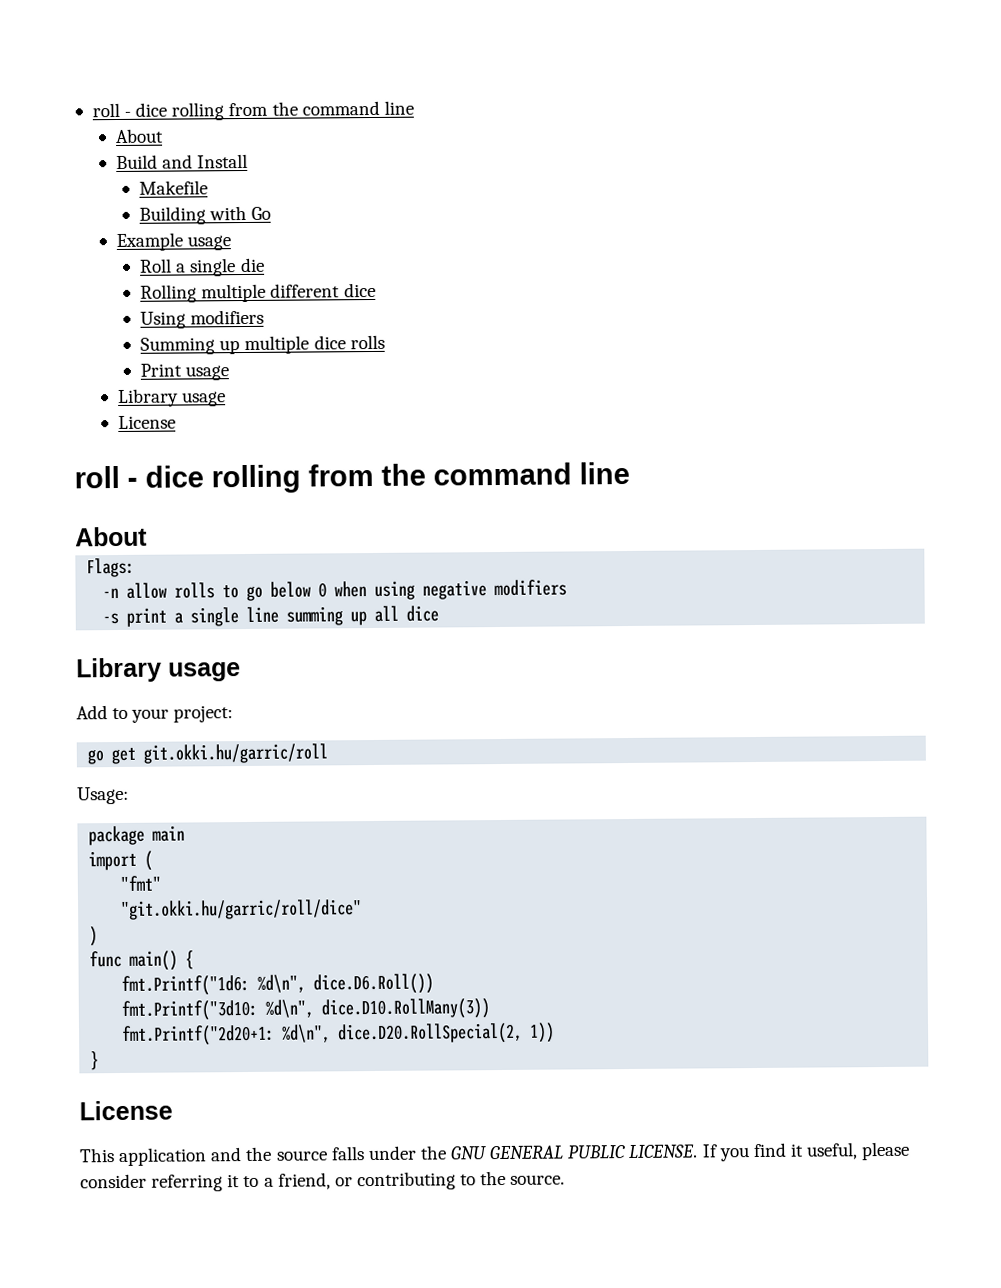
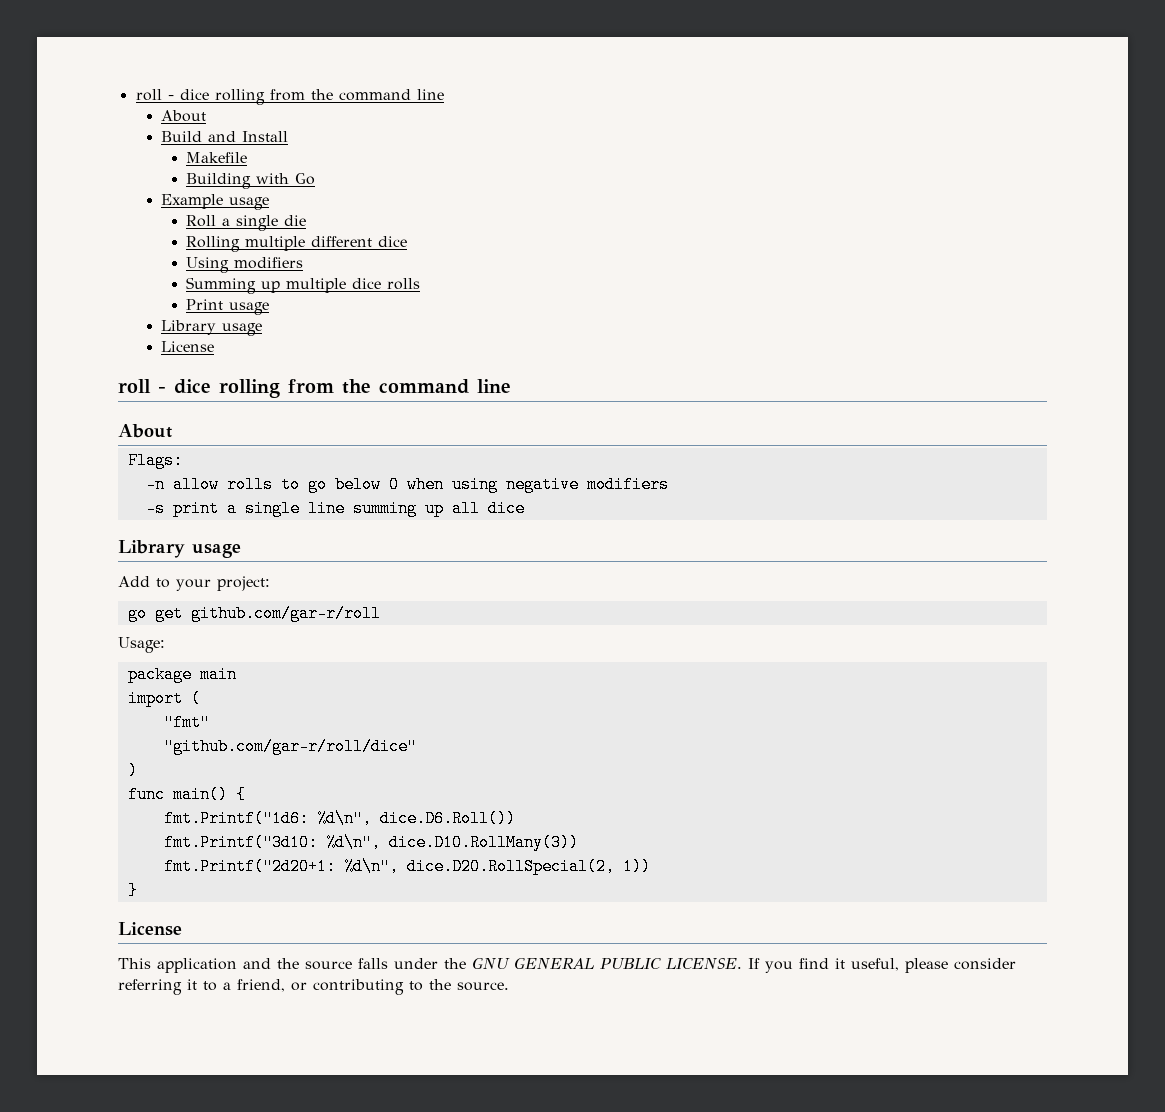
- go get git.okki.hu/garric/roll
+ go get github.com/gar-r/roll
- "git.okki.hu/garric/roll/dice"
+ "github.com/gar-r/roll/dice"

